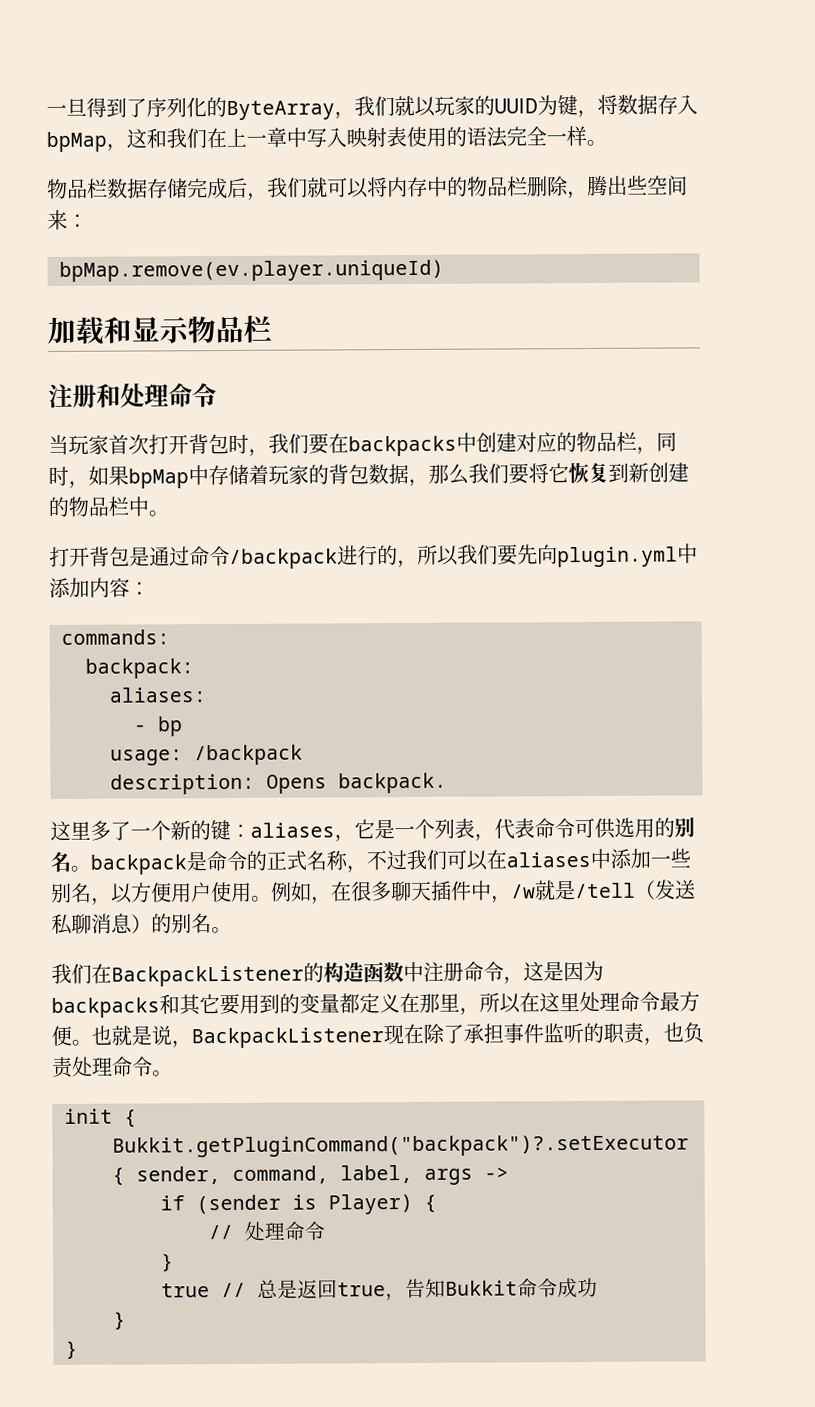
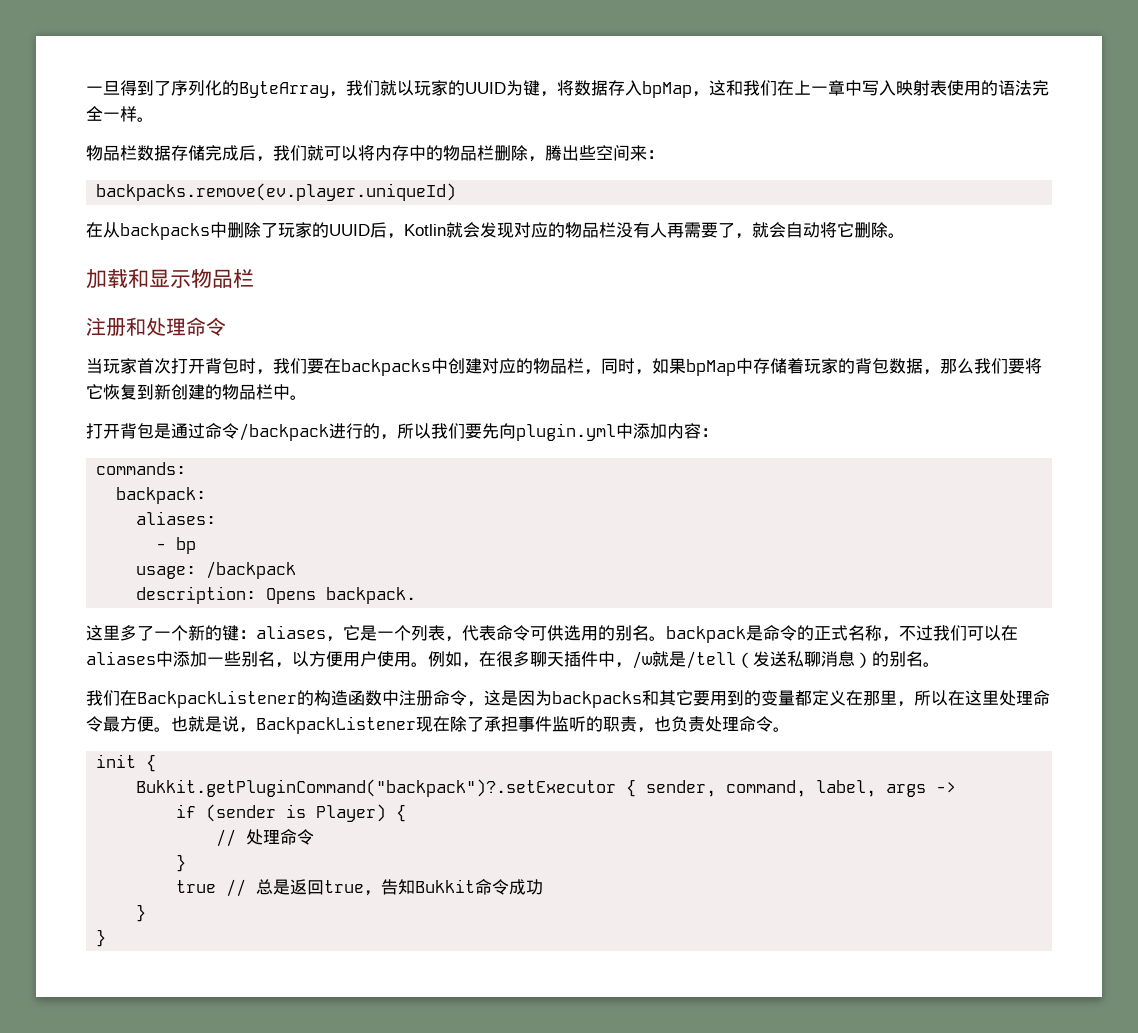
- bpMap.remove(ev.player.uniqueId)
+ backpacks.remove(ev.player.uniqueId)
+ 在从backpacks中删除了玩家的UUID后，Kotlin就会发现对应的物品栏没有人再需要了，就会自动将它删除。

